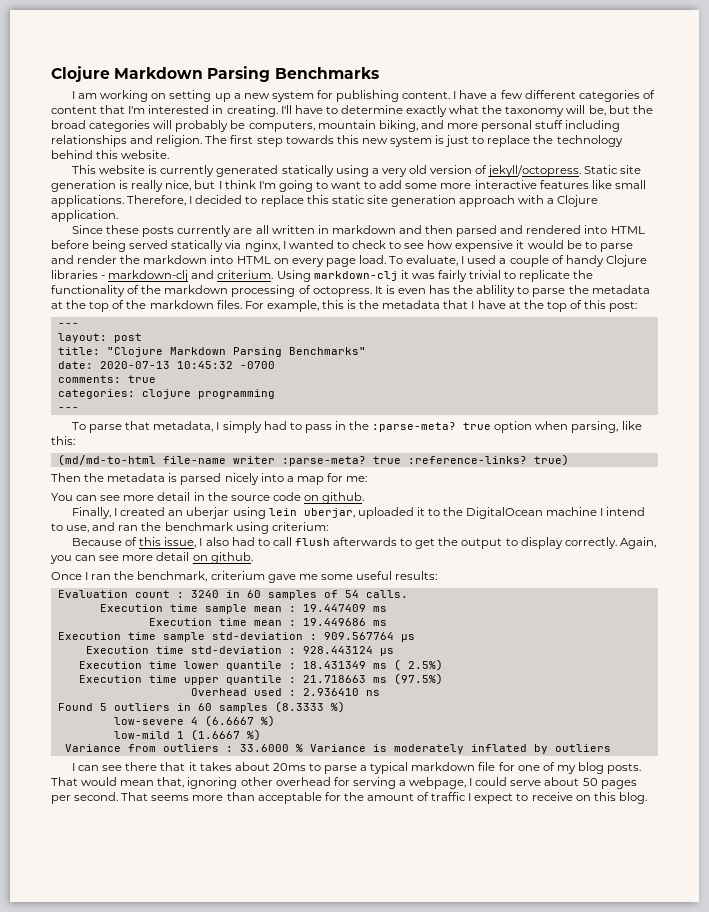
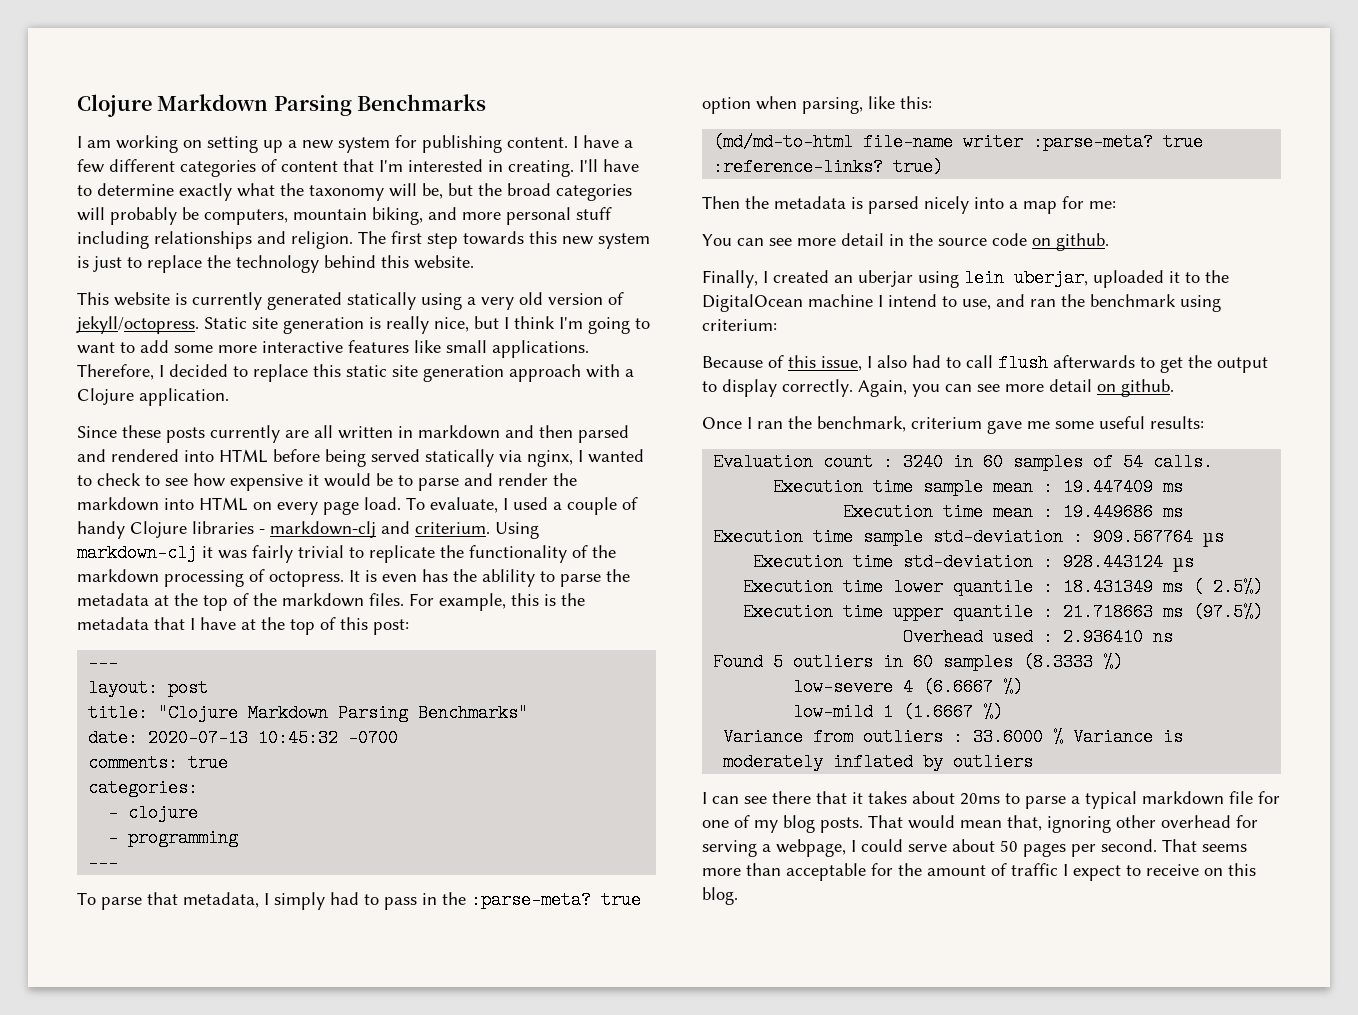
- categories: clojure programming
+ categories:
+ - clojure
+ - programming

